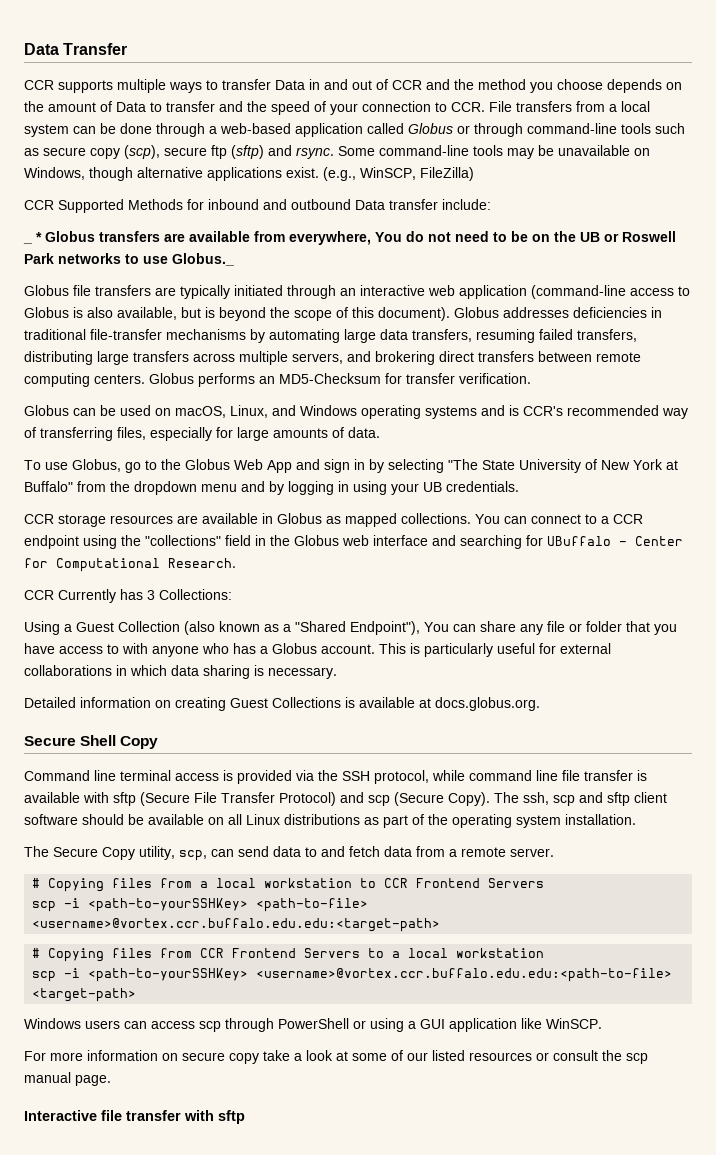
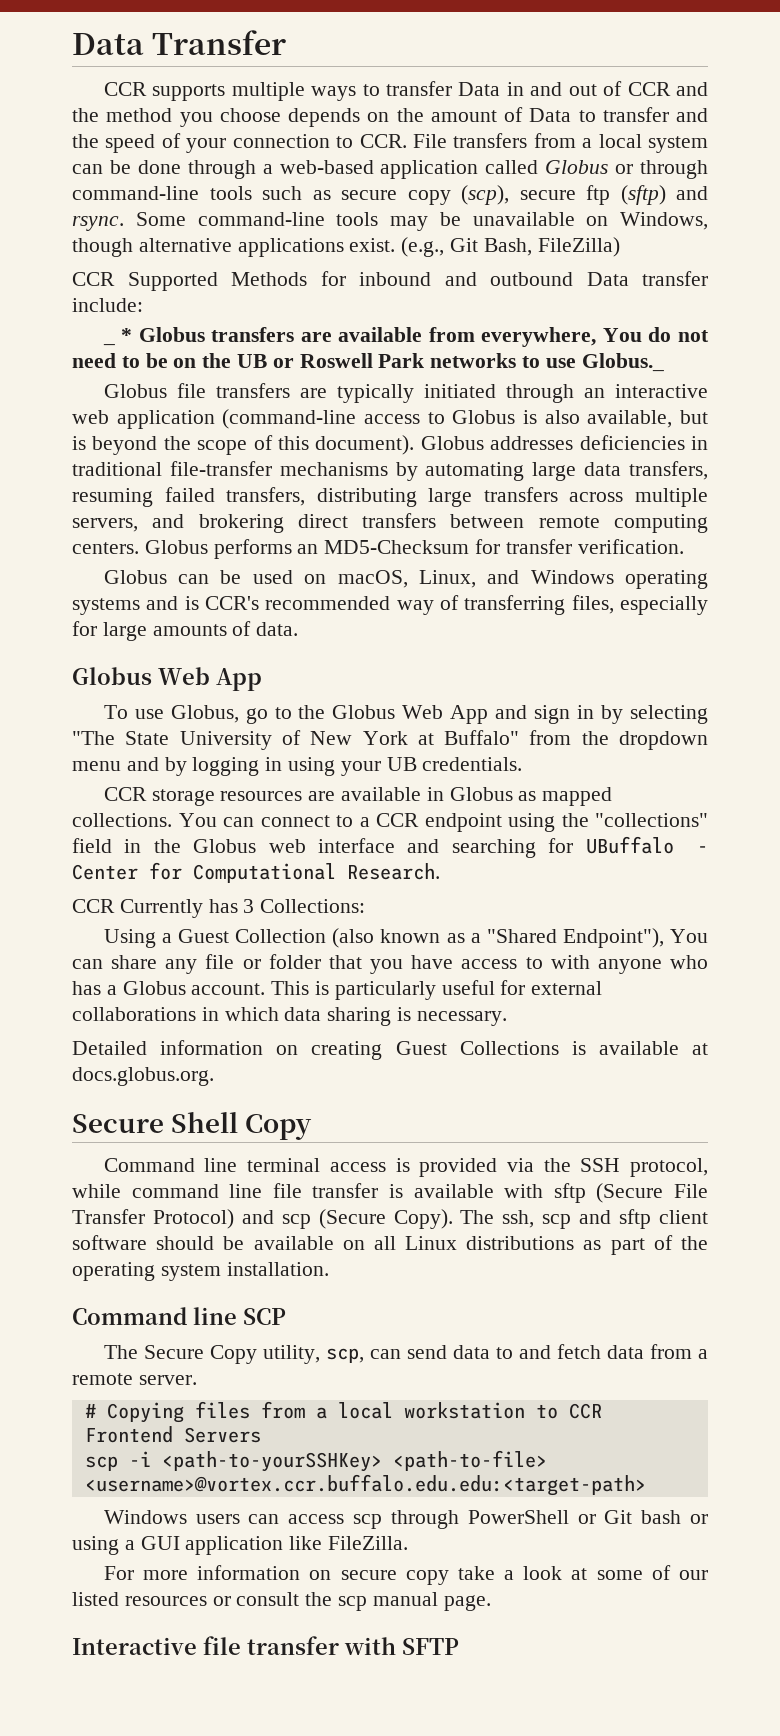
- (e.g., WinSCP, FileZilla)
+ (e.g., Git Bash, FileZilla)
  Globus can be used on macOS, Linux, and Windows operating systems and is CCR's recommended way of transferring files, especially for large amounts of data.
+ Globus Web App
+ Command line SCP
- # Copying files from CCR Frontend Servers to a local workstation
- scp -i <path-to-yourSSHKey> <username>@vortex.ccr.buffalo.edu.edu:<path-to-file> <target-path>
- Windows users can access scp through PowerShell or using a GUI application like WinSCP.
+ Windows users can access scp through PowerShell or Git bash or using a GUI application like FileZilla.
- Interactive file transfer with sftp
+ Interactive file transfer with SFTP

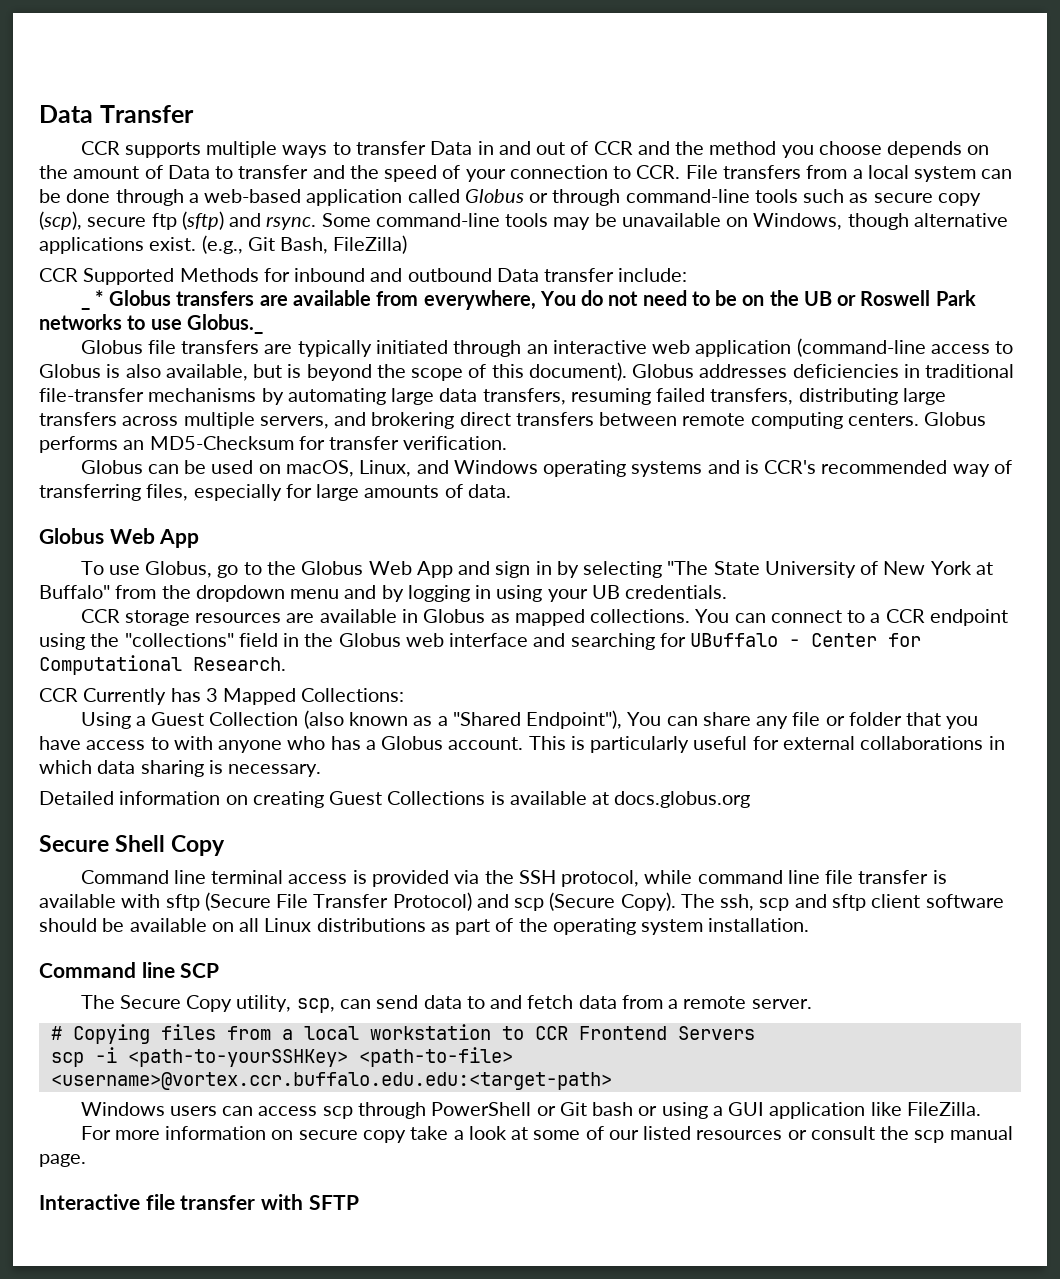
- CCR Currently has 3 Collections:
+ CCR Currently has 3 Mapped Collections:
- Detailed information on creating Guest Collections is available at docs.globus.org.
+ Detailed information on creating Guest Collections is available at docs.globus.org

